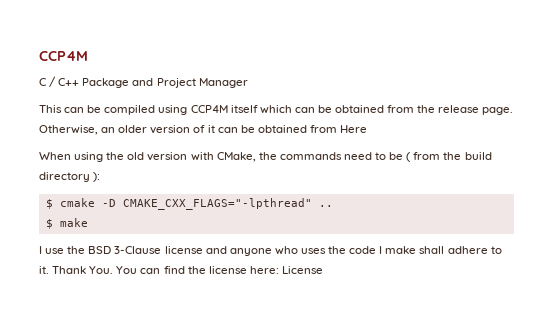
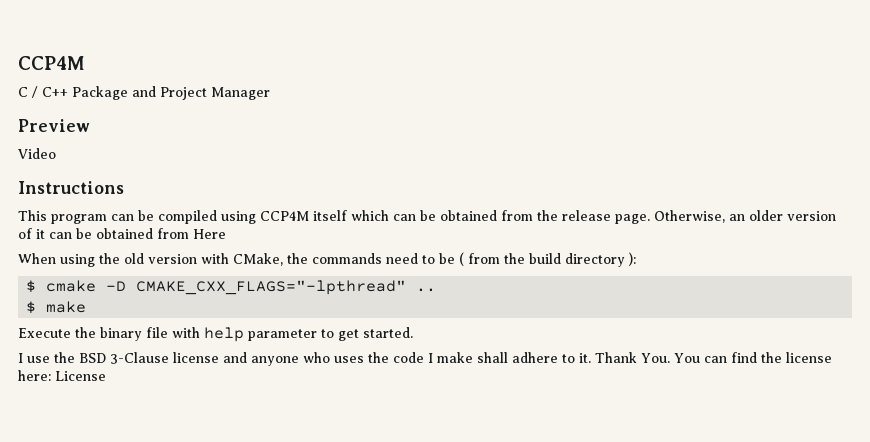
+ Preview
+ Video
+ Instructions
- This can be compiled using CCP4M itself which can be obtained from the release page.
+ This program can be compiled using CCP4M itself which can be obtained from the release page.
+ Execute the binary file with help parameter to get started.

